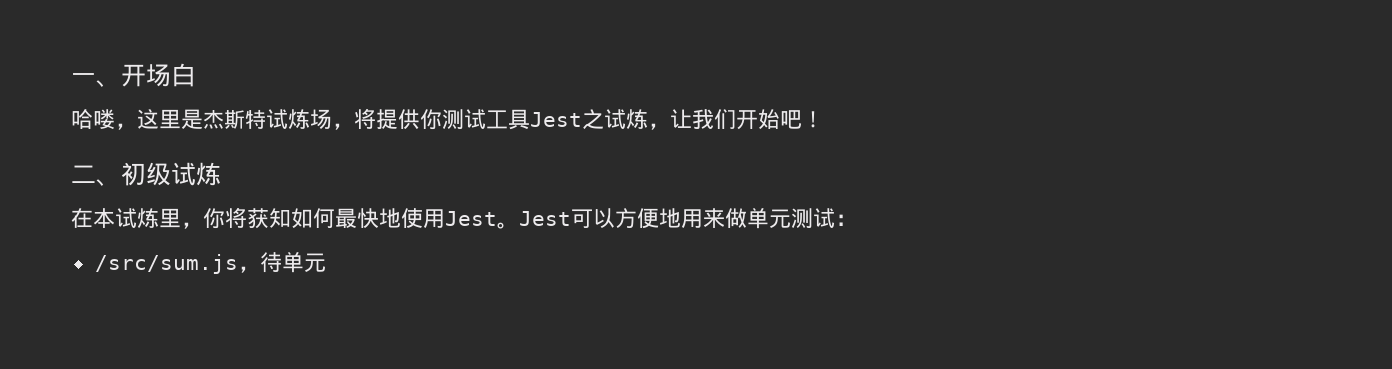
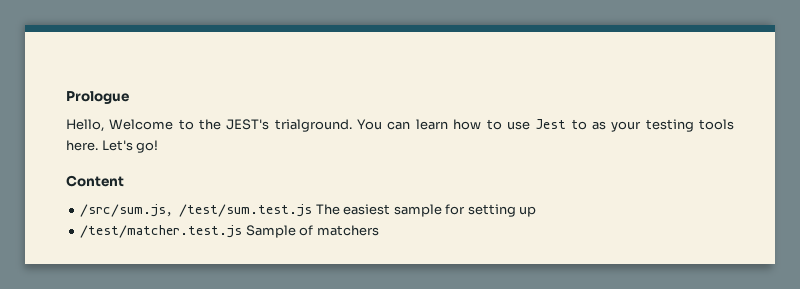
- 一、开场白
- 哈喽，这里是杰斯特试炼场，将提供你测试工具Jest之试炼，让我们开始吧！
- 二、初级试炼
- 在本试炼里，你将获知如何最快地使用Jest。Jest可以方便地用来做单元测试：
- /src/sum.js，待单元
+ Prologue
+ Hello, Welcome to the JEST's trialground. You can learn how to use Jest to as your testing tools here. Let's go!
+ Content
+ /src/sum.js，/test/sum.test.js The easiest sample for setting up
+ /test/matcher.test.js Sample of matchers

